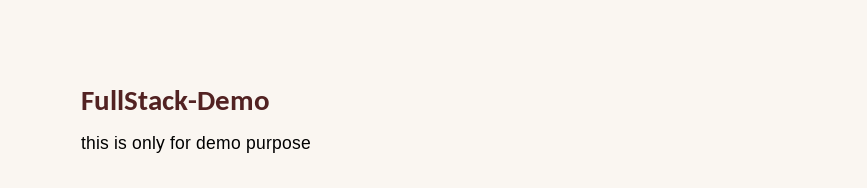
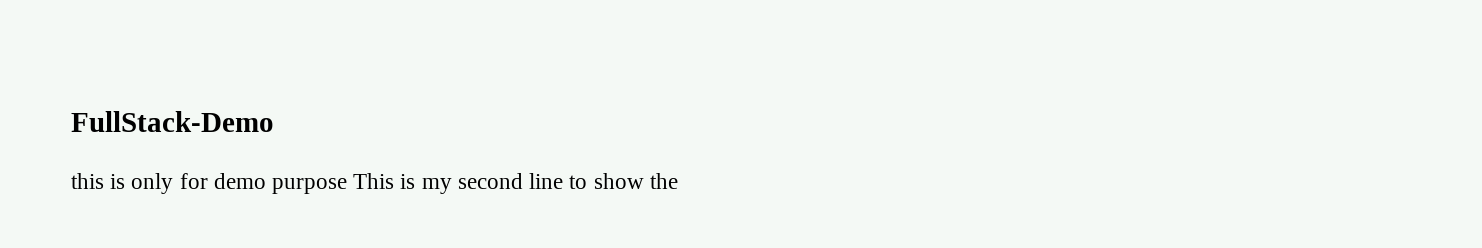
- this is only for demo purpose
+ this is only for demo purpose This is my second line to show the

